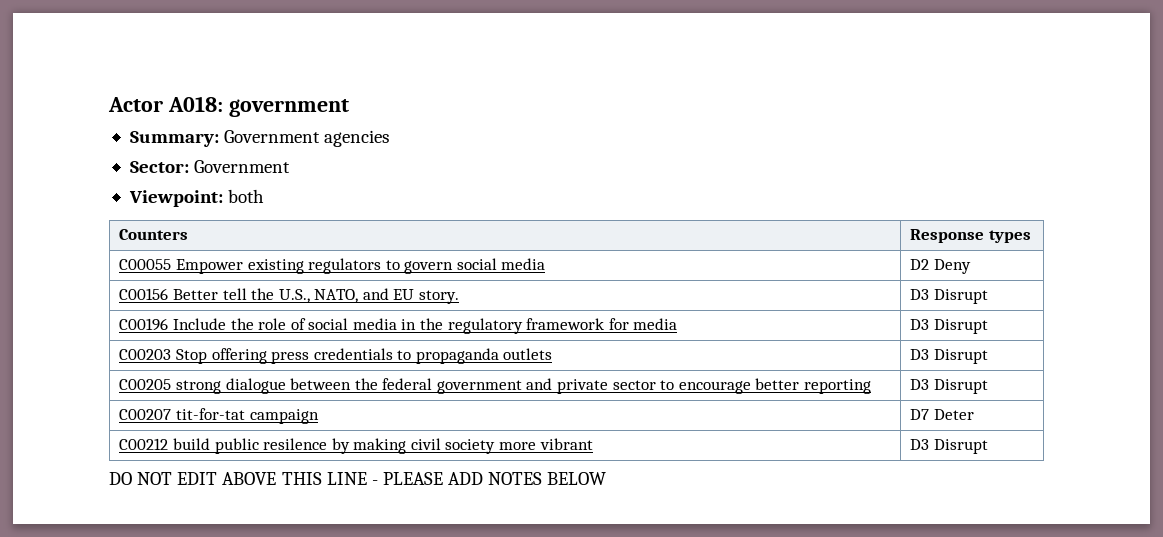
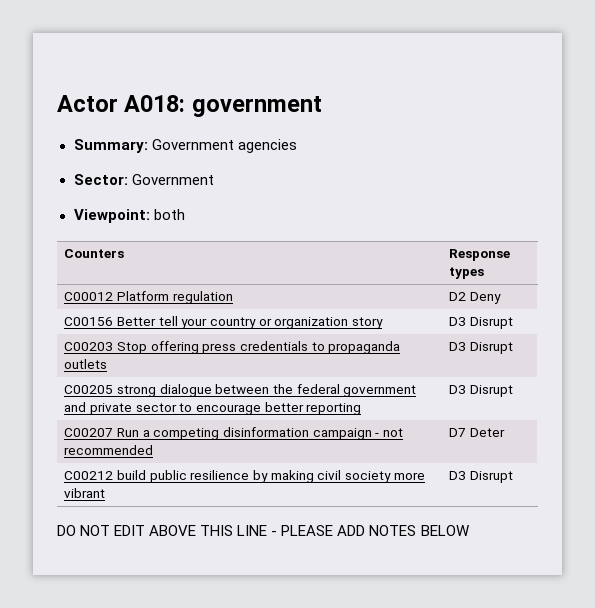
- C00055 Empower existing regulators to govern social media | D2 Deny
+ C00012 Platform regulation | D2 Deny
- C00156 Better tell the U.S., NATO, and EU story. | D3 Disrupt
- C00196 Include the role of social media in the regulatory framework for media | D3 Disrupt
+ C00156 Better tell your country or organization story | D3 Disrupt
- C00207 tit-for-tat campaign | D7 Deter
+ C00207 Run a competing disinformation campaign - not recommended | D7 Deter
- C00212 build public resilence by making civil society more vibrant | D3 Disrupt
+ C00212 build public resilience by making civil society more vibrant | D3 Disrupt

